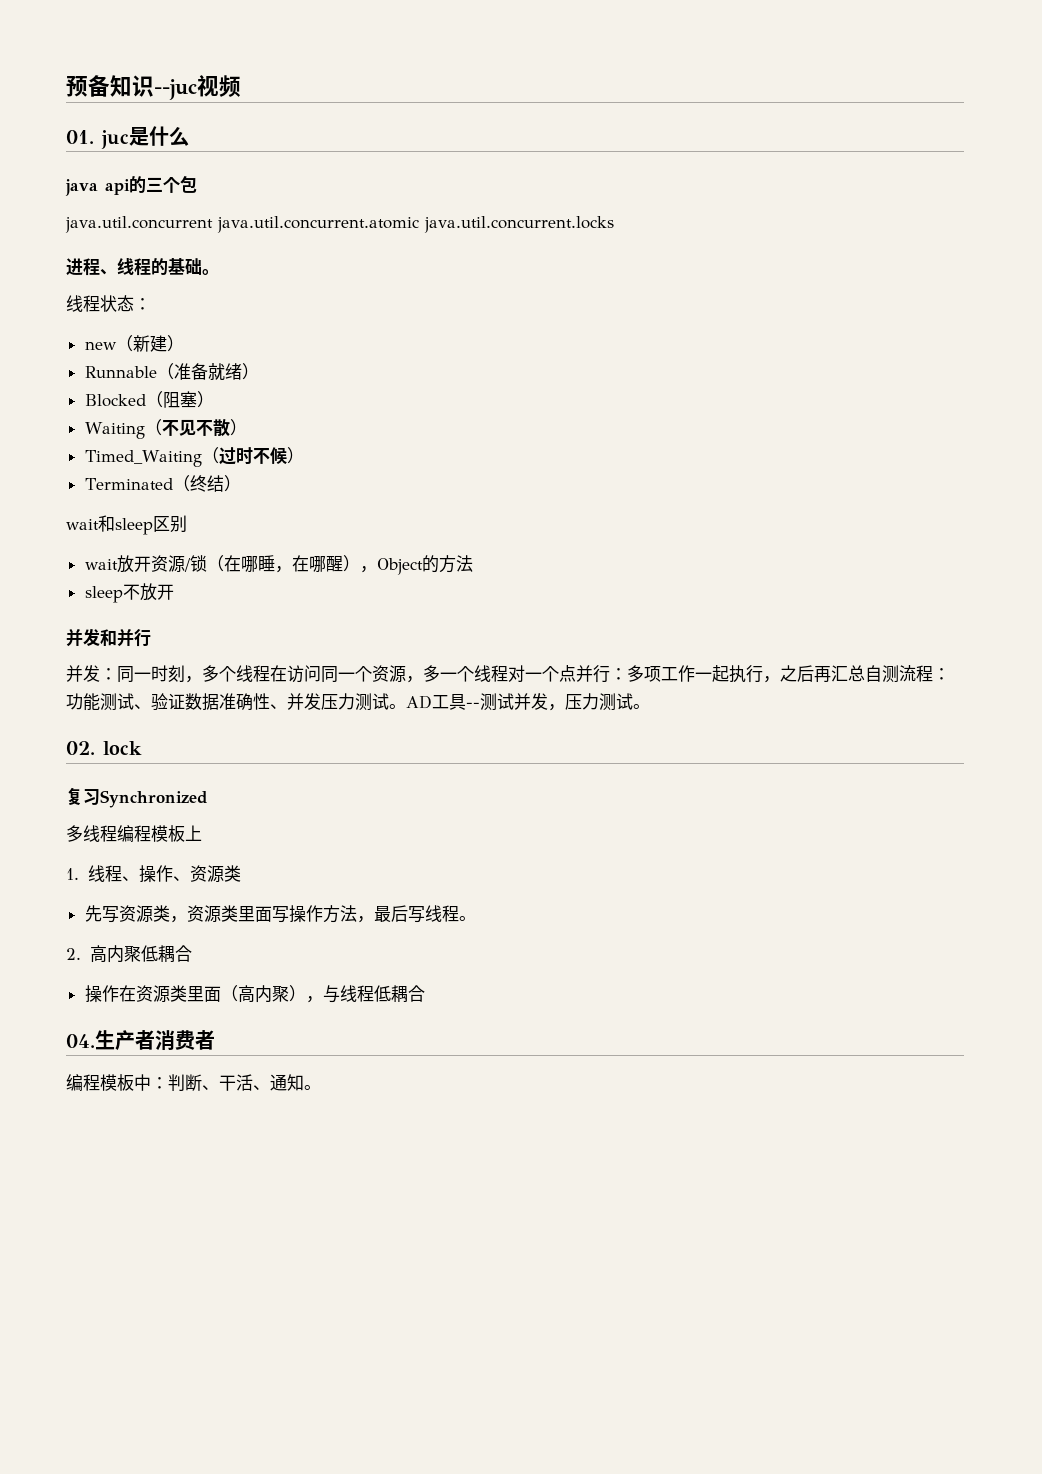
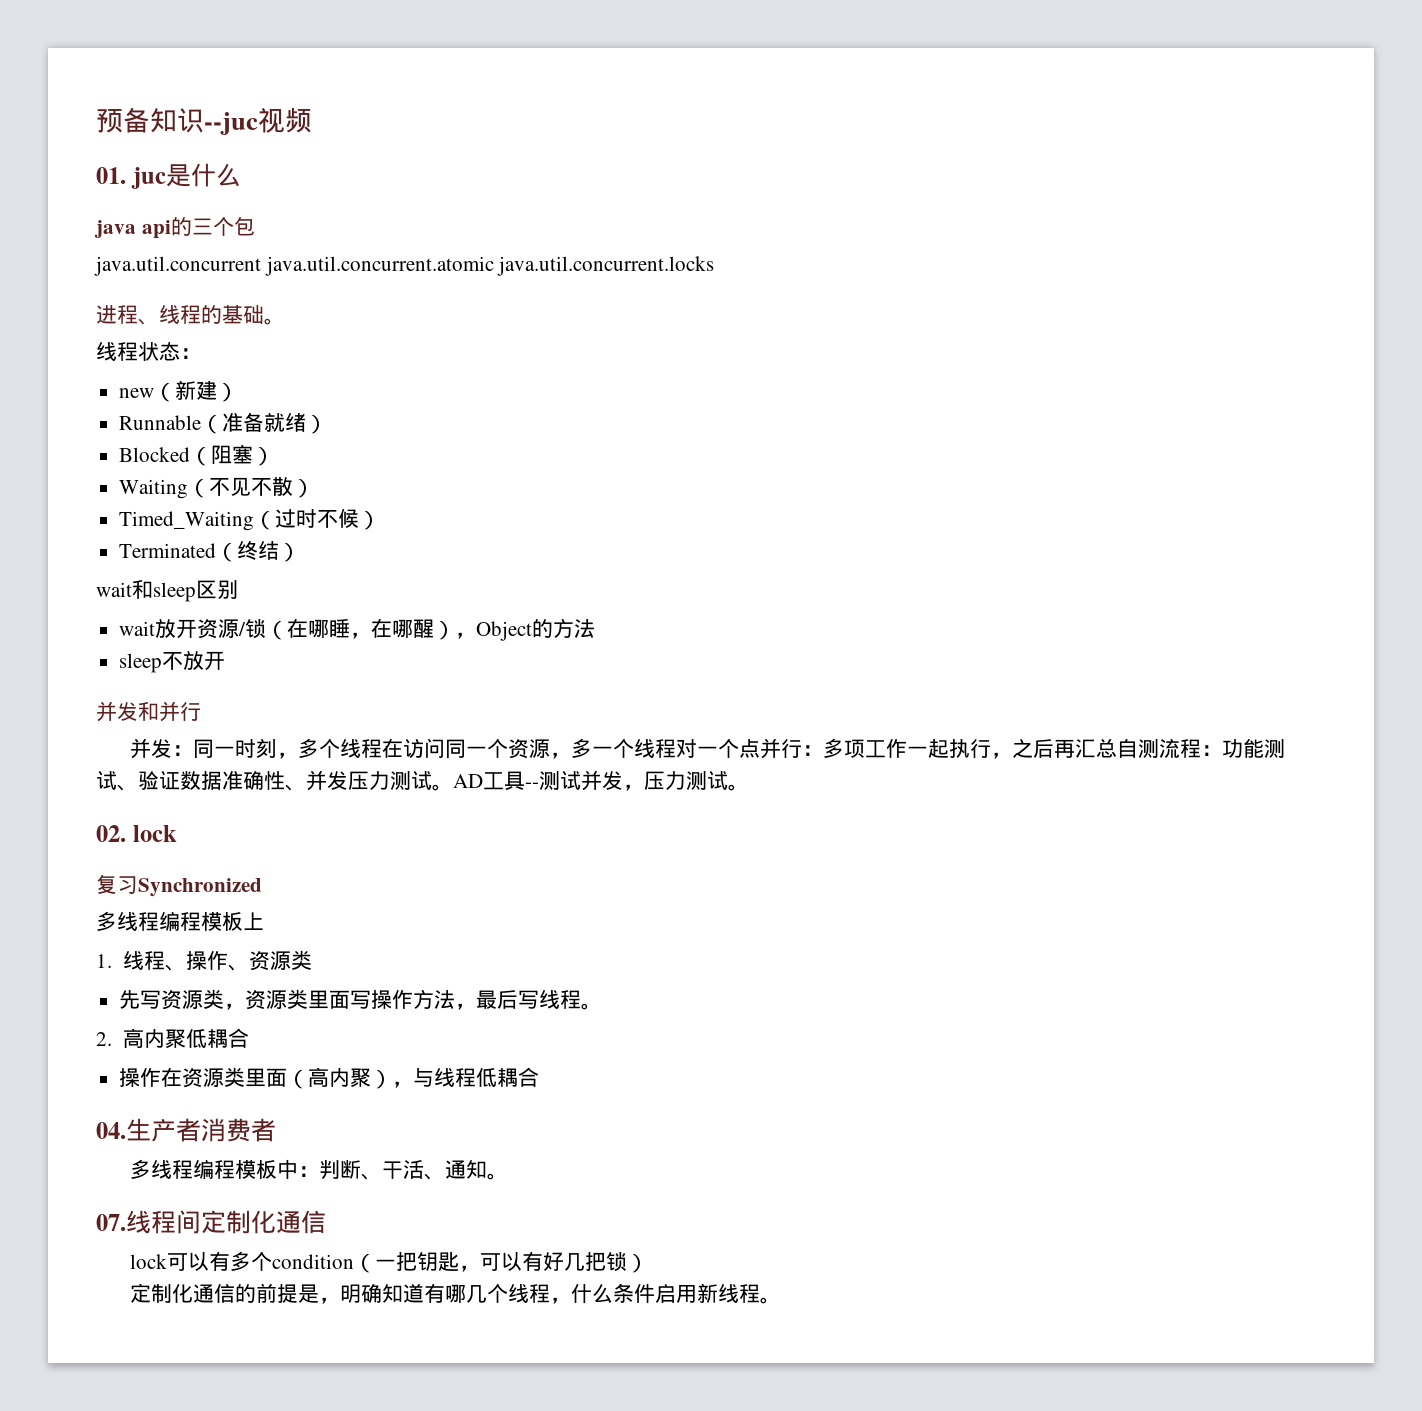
- 编程模板中：判断、干活、通知。
+ 多线程编程模板中：判断、干活、通知。
+ 07.线程间定制化通信
+ lock可以有多个condition（一把钥匙，可以有好几把锁）
+ 定制化通信的前提是，明确知道有哪几个线程，什么条件启用新线程。

